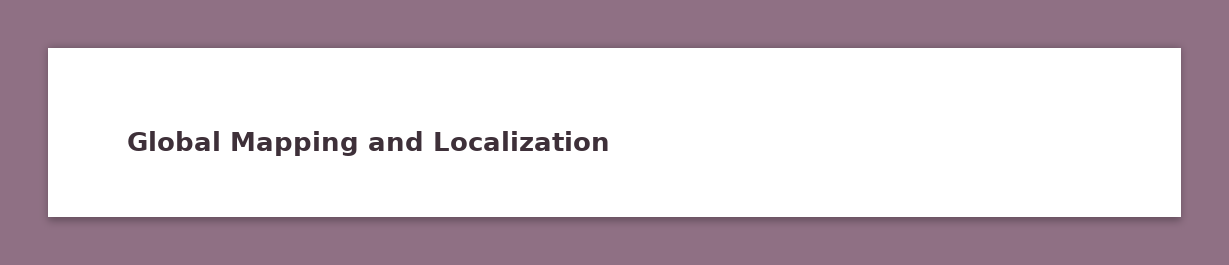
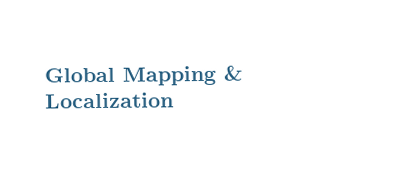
- Global Mapping and Localization
+ Global Mapping & Localization

